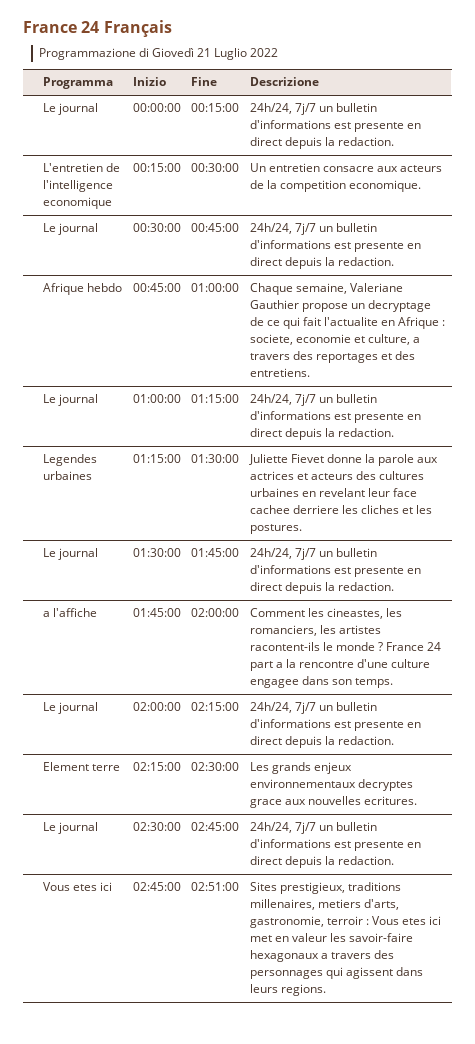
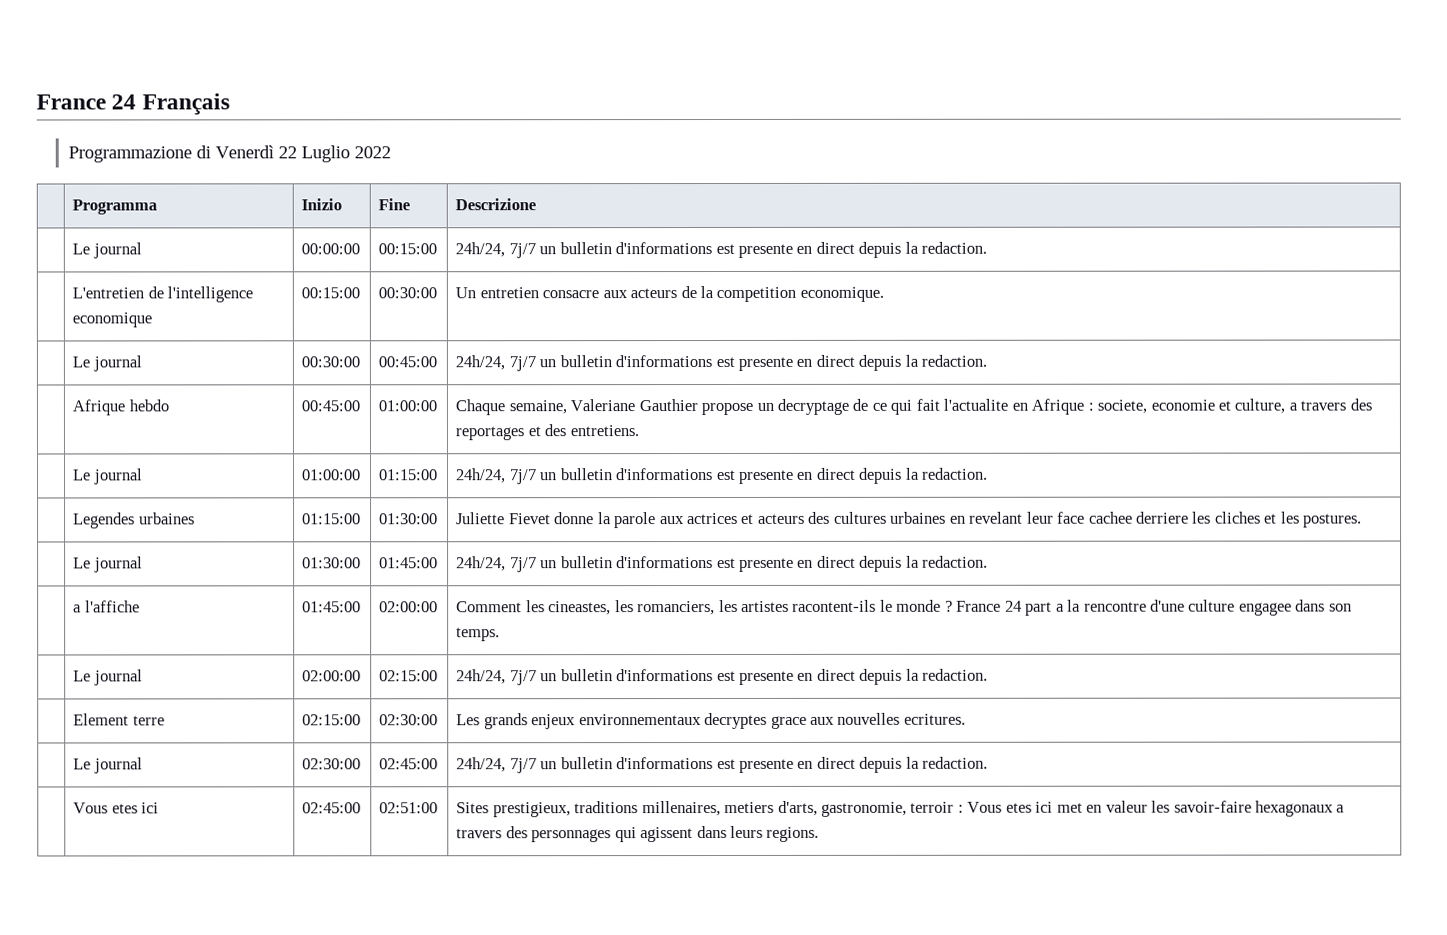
- Programmazione di Giovedì 21 Luglio 2022
+ Programmazione di Venerdì 22 Luglio 2022

